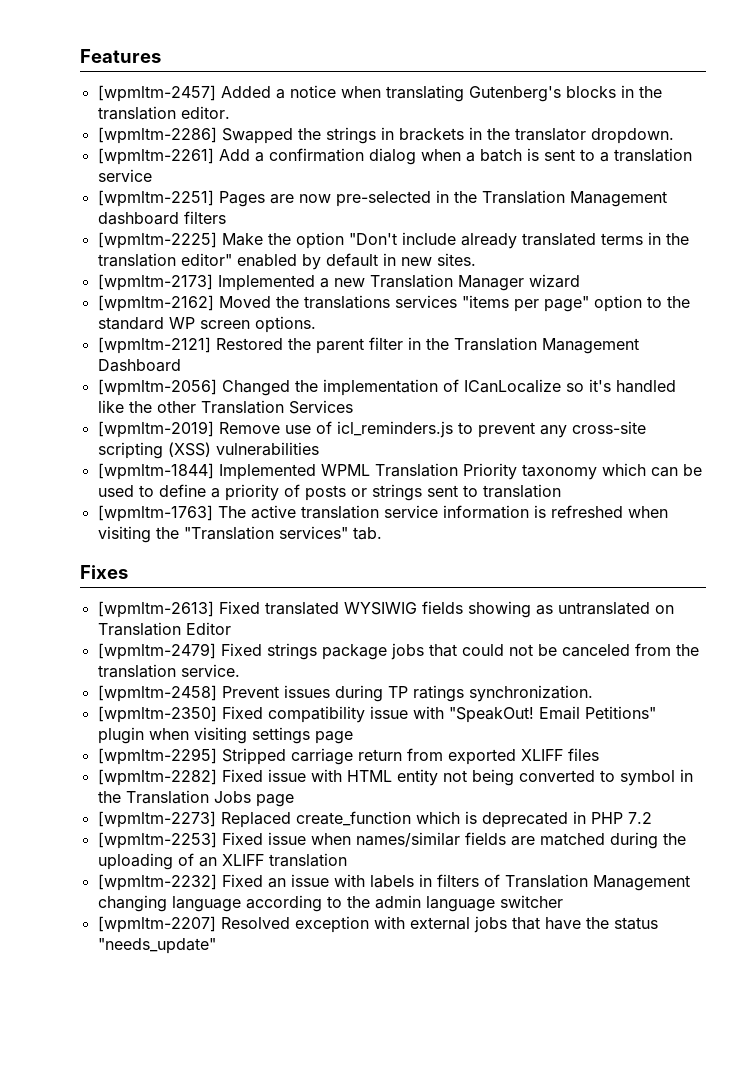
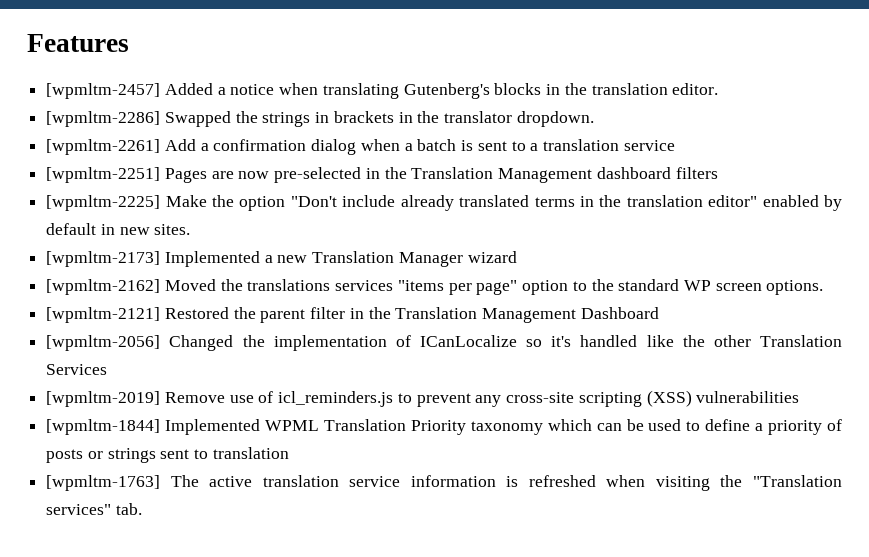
- Fixes
- [wpmltm-2613] Fixed translated WYSIWIG fields showing as untranslated on Translation Editor
- [wpmltm-2479] Fixed strings package jobs that could not be canceled from the translation service.
- [wpmltm-2458] Prevent issues during TP ratings synchronization.
- [wpmltm-2350] Fixed compatibility issue with "SpeakOut! Email Petitions" plugin when visiting settings page
- [wpmltm-2295] Stripped carriage return from exported XLIFF files
- [wpmltm-2282] Fixed issue with HTML entity not being converted to symbol in the Translation Jobs page
- [wpmltm-2273] Replaced create_function which is deprecated in PHP 7.2
- [wpmltm-2253] Fixed issue when names/similar fields are matched during the uploading of an XLIFF translation
- [wpmltm-2232] Fixed an issue with labels in filters of Translation Management changing language according to the admin language switcher
- [wpmltm-2207] Resolved exception with external jobs that have the status "needs_update"

